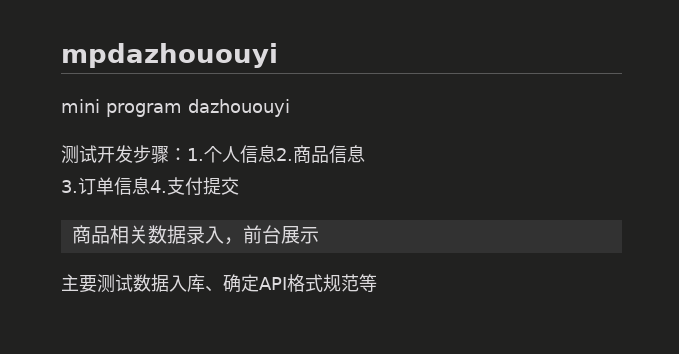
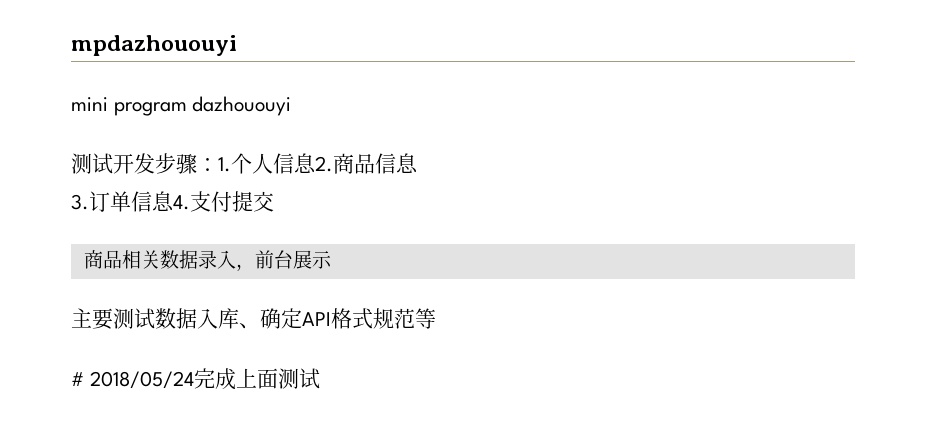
+ # 2018/05/24完成上面测试

